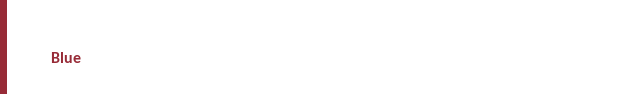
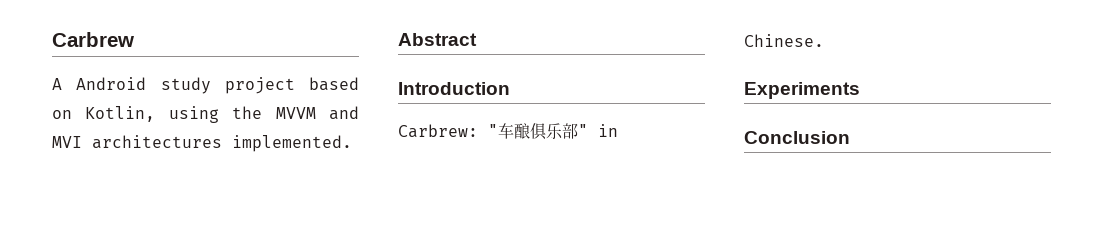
- Blue
+ Carbrew
+ A Android study project based on Kotlin, using the MVVM and MVI architectures implemented.
+ Abstract
+ Introduction
+ Carbrew: "车酿俱乐部" in Chinese.
+ Experiments
+ Conclusion

